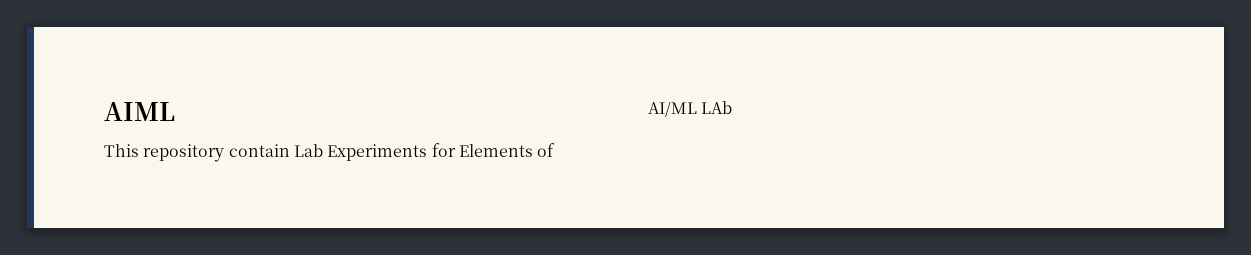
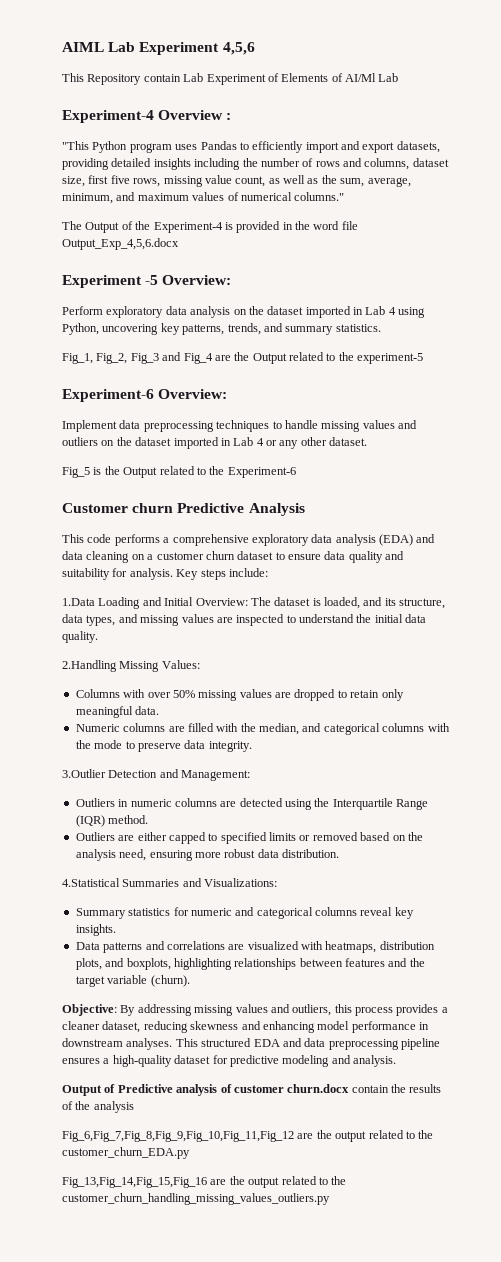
- AIML
- This repository contain Lab Experiments for Elements of AI/ML LAb
+ AIML Lab Experiment 4,5,6
+ This Repository contain Lab Experiment of Elements of AI/Ml Lab
+ Experiment-4 Overview :
+ "This Python program uses Pandas to efficiently import and export datasets, providing detailed insights including the number of rows and columns, dataset size, first five rows, missing value count, as well as the sum, average, minimum, and maximum values of numerical columns."
+ The Output of the Experiment-4 is provided in the word file Output_Exp_4,5,6.docx
+ Experiment -5 Overview:
+ Perform exploratory data analysis on the dataset imported in Lab 4 using Python, uncovering key patterns, trends, and summary statistics.
+ Fig_1, Fig_2, Fig_3 and Fig_4 are the Output related to the experiment-5
+ Experiment-6 Overview:
+ Implement data preprocessing techniques to handle missing values and outliers on the dataset imported in Lab 4 or any other dataset.
+ Fig_5 is the Output related to the Experiment-6
+ Customer churn Predictive Analysis
+ This code performs a comprehensive exploratory data analysis (EDA) and data cleaning on a customer churn dataset to ensure data quality and suitability for analysis. Key steps include:
+ 1.Data Loading and Initial Overview: The dataset is loaded, and its structure, data types, and missing values are inspected to understand the initial data quality.
+ 2.Handling Missing Values:
+ Columns with over 50% missing values are dropped to retain only meaningful data.
+ Numeric columns are filled with the median, and categorical columns with the mode to preserve data integrity.
+ 3.Outlier Detection and Management:
+ Outliers in numeric columns are detected using the Interquartile Range (IQR) method.
+ Outliers are either capped to specified limits or removed based on the analysis need, ensuring more robust data distribution.
+ 4.Statistical Summaries and Visualizations:
+ Summary statistics for numeric and categorical columns reveal key insights.
+ Data patterns and correlations are visualized with heatmaps, distribution plots, and boxplots, highlighting relationships between features and the target variable (churn).
+ Objective: By addressing missing values and outliers, this process provides a cleaner dataset, reducing skewness and enhancing model performance in downstream analyses. This structured EDA and data preprocessing pipeline ensures a high-quality dataset for predictive modeling and analysis.
+ Output of Predictive analysis of customer churn.docx contain the results of the analysis
+ Fig_6,Fig_7,Fig_8,Fig_9,Fig_10,Fig_11,Fig_12 are the output related to the customer_churn_EDA.py
+ Fig_13,Fig_14,Fig_15,Fig_16 are the output related to the customer_churn_handling_missing_values_outliers.py

